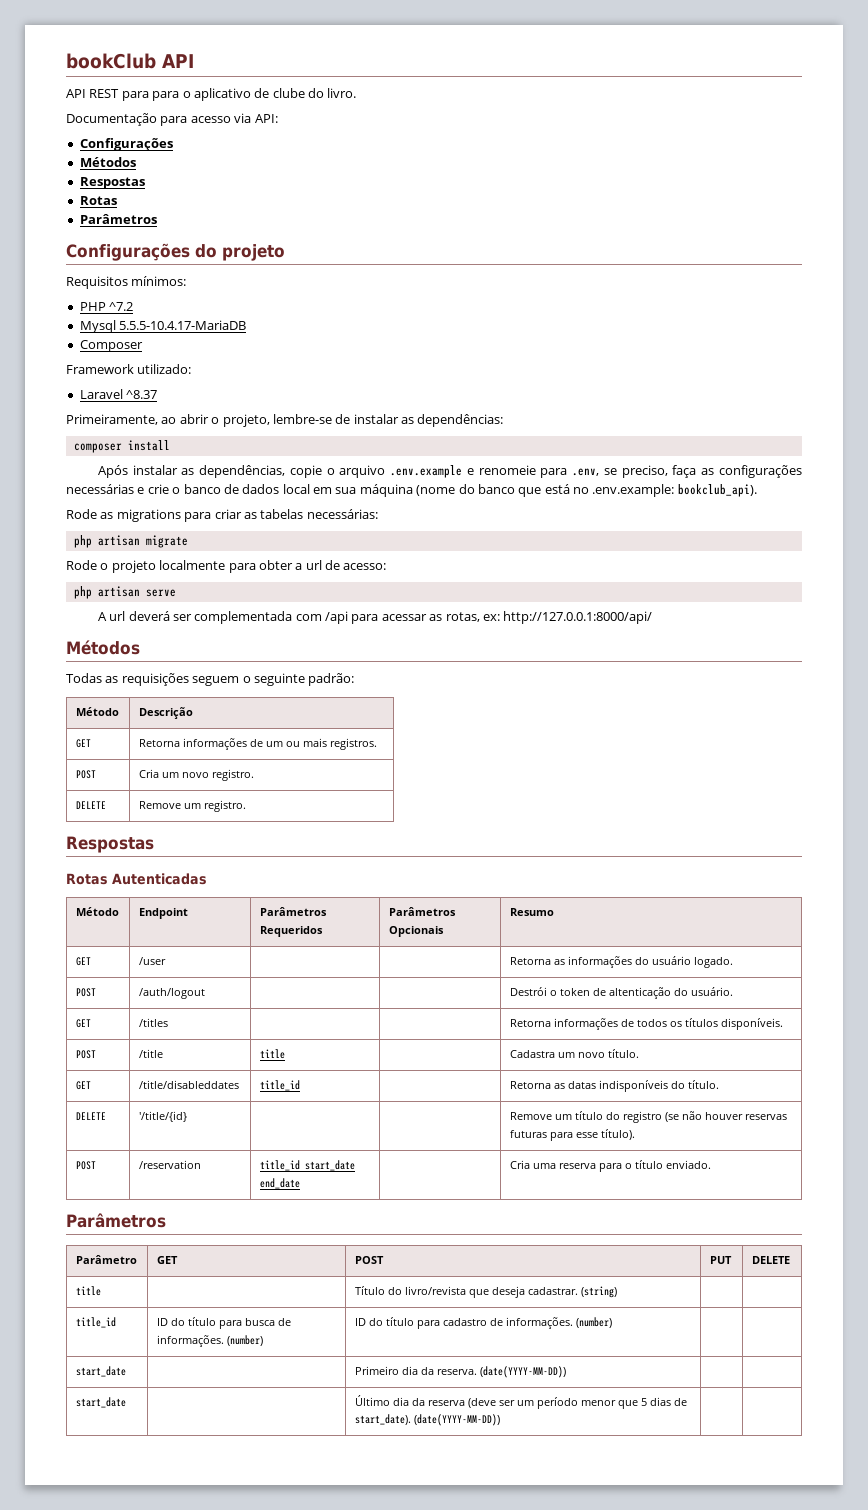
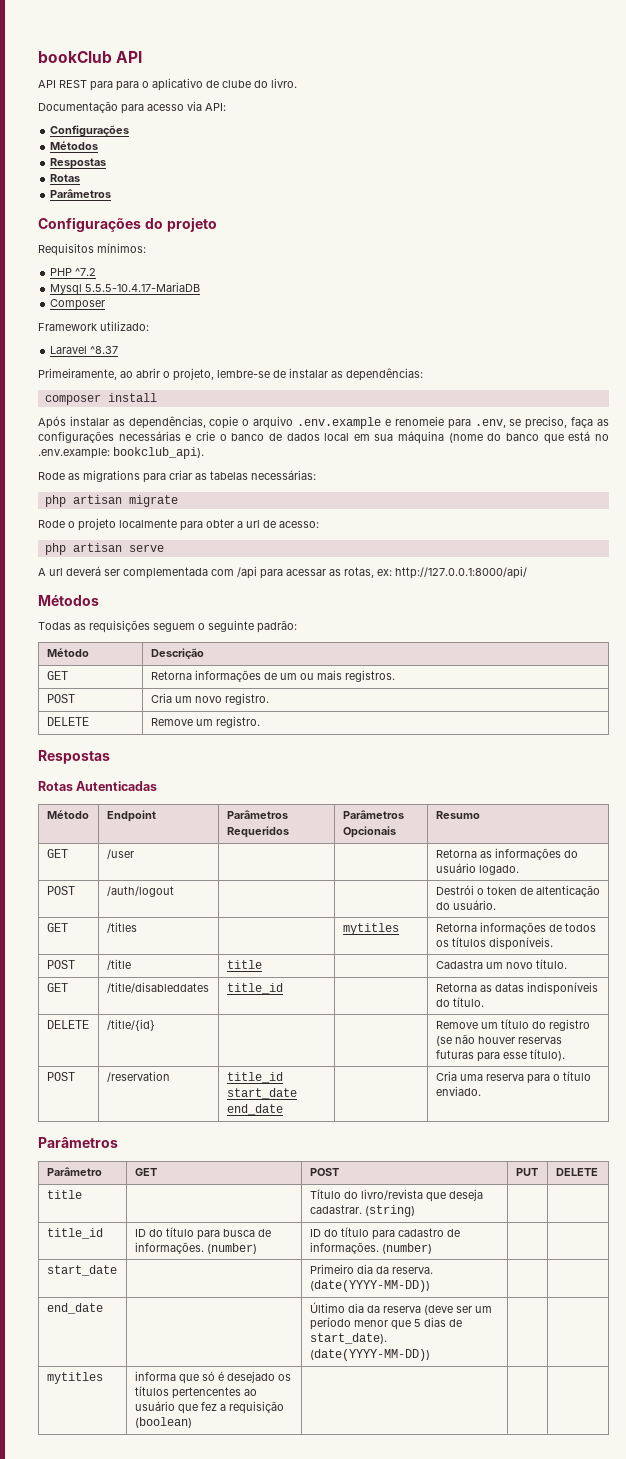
- GET | /titles | | | Retorna informações de todos os títulos disponíveis.
+ GET | /titles | | mytitles | Retorna informações de todos os títulos disponíveis.
- DELETE | '/title/{id} | | | Remove um título do registro (se não houver reservas futuras para esse título).
+ DELETE | /title/{id} | | | Remove um título do registro (se não houver reservas futuras para esse título).
- start_date | | Último dia da reserva (deve ser um período menor que 5 dias de start_date). (date(YYYY-MM-DD)) | |
+ end_date | | Último dia da reserva (deve ser um período menor que 5 dias de start_date). (date(YYYY-MM-DD)) | |
+ mytitles | informa que só é desejado os títulos pertencentes ao usuário que fez a requisição (boolean) | | |

